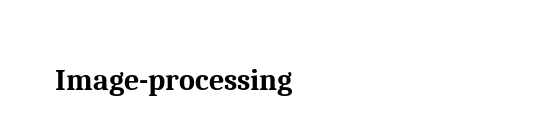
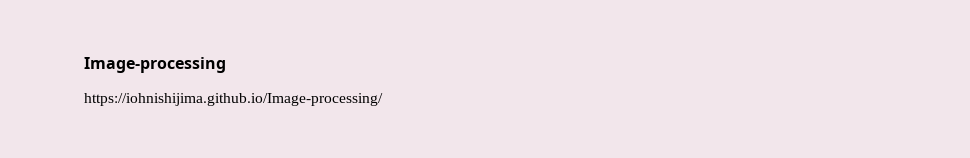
+ https://iohnishijima.github.io/Image-processing/

